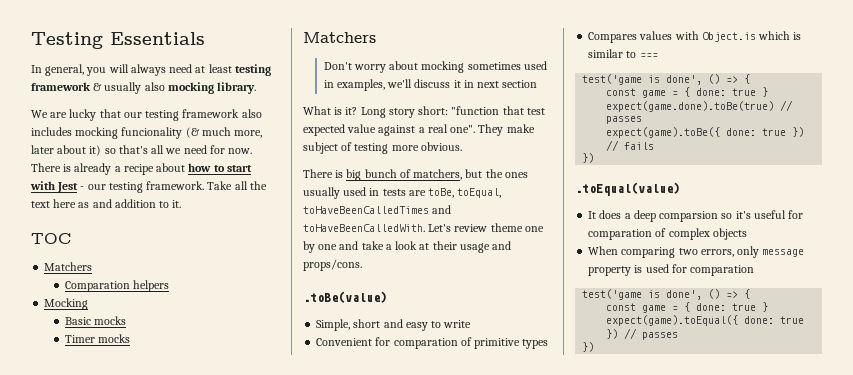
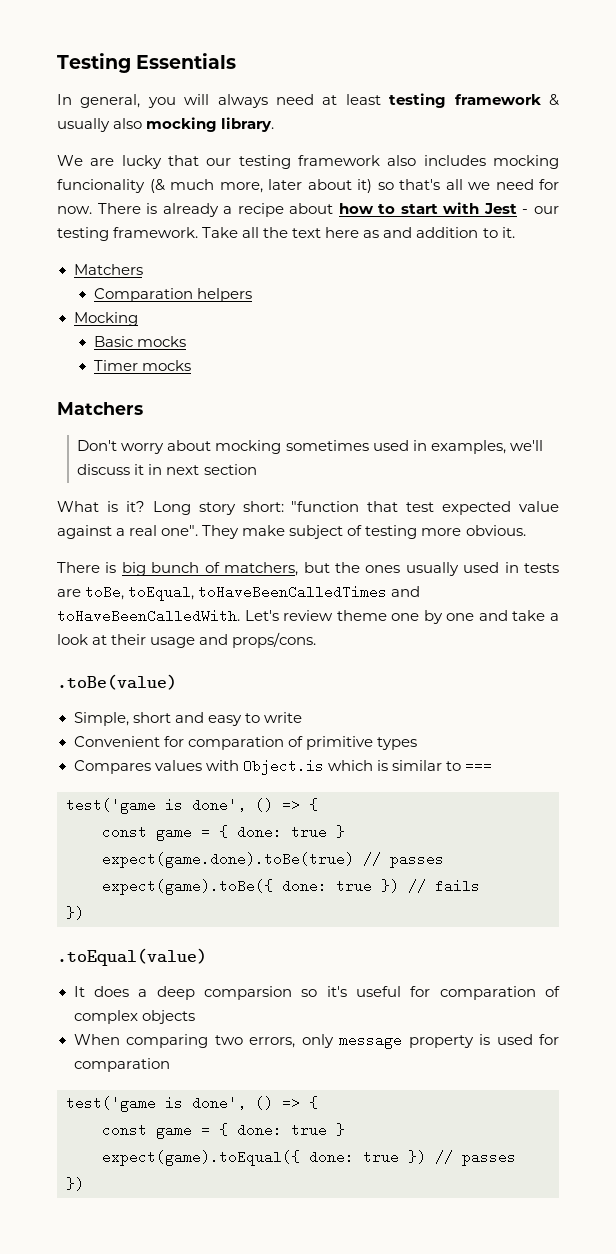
- TOC

